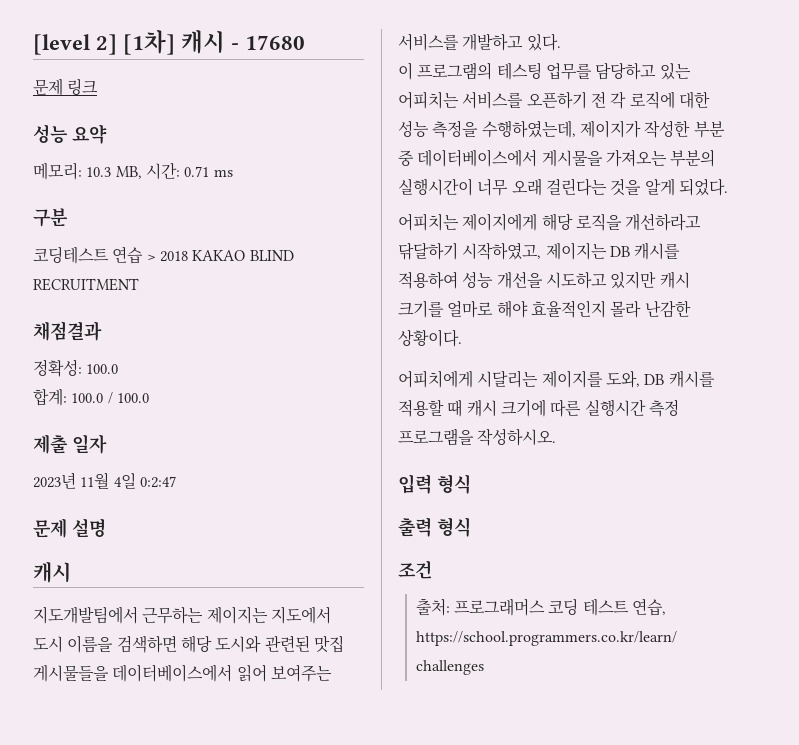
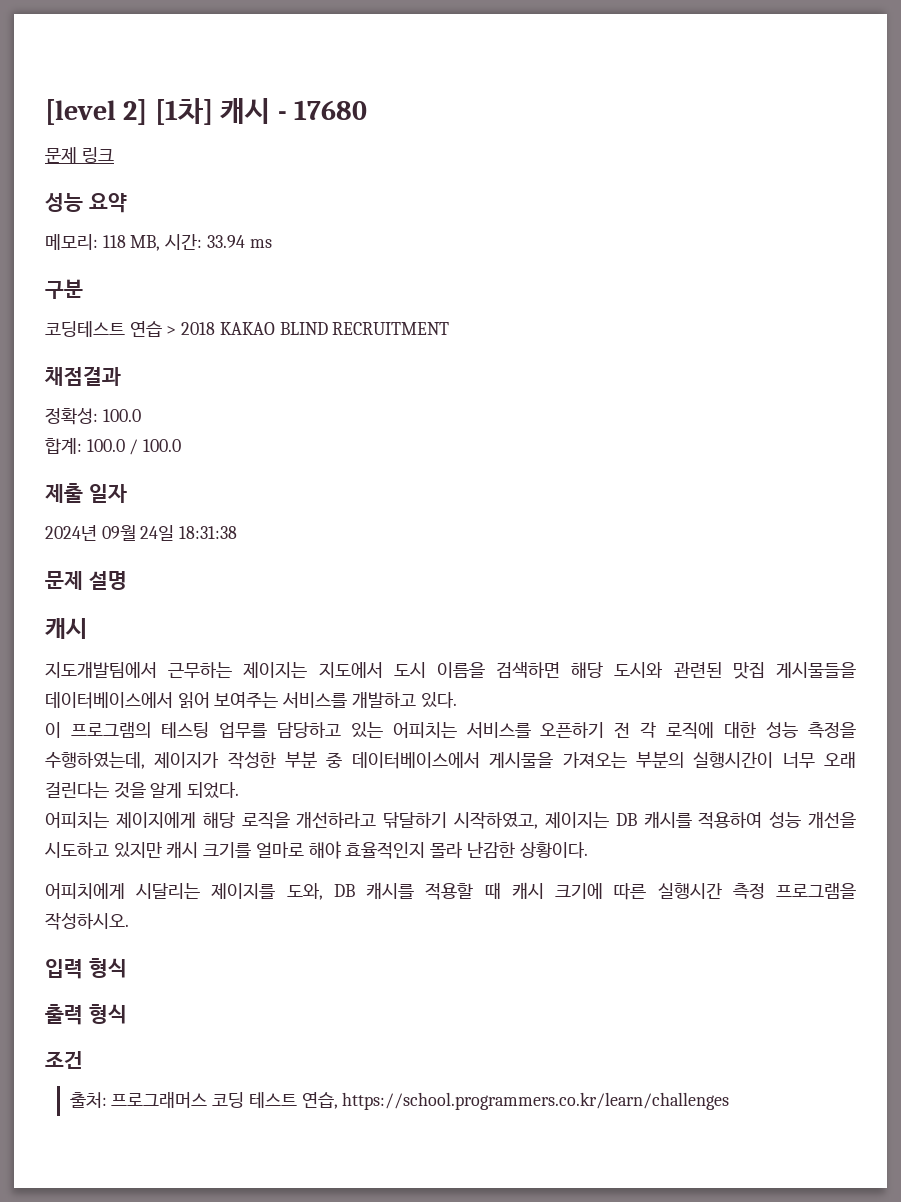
- 메모리: 10.3 MB, 시간: 0.71 ms
+ 메모리: 118 MB, 시간: 33.94 ms
- 2023년 11월 4일 0:2:47
+ 2024년 09월 24일 18:31:38

